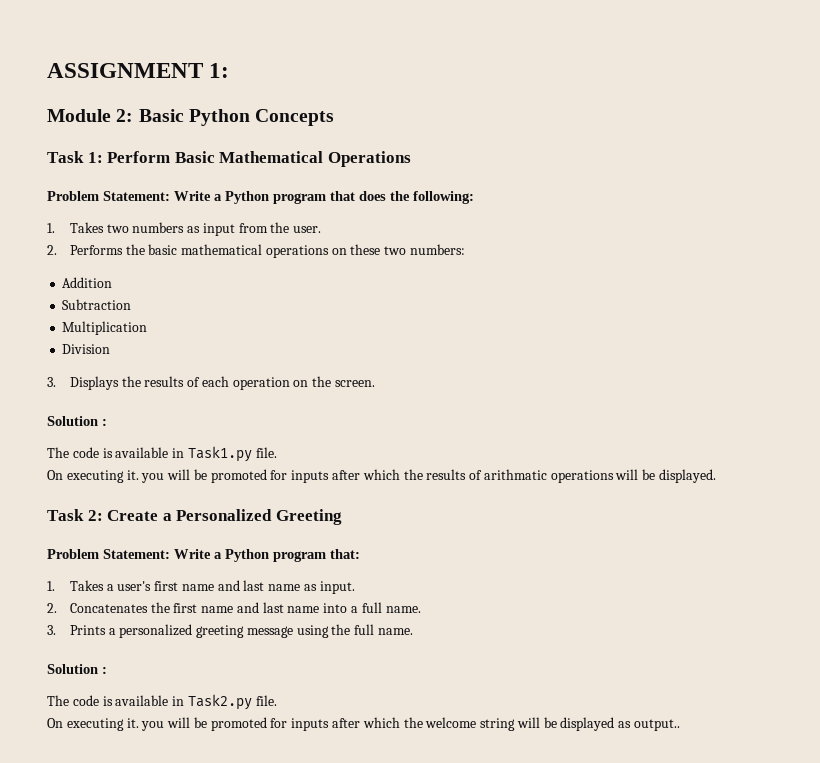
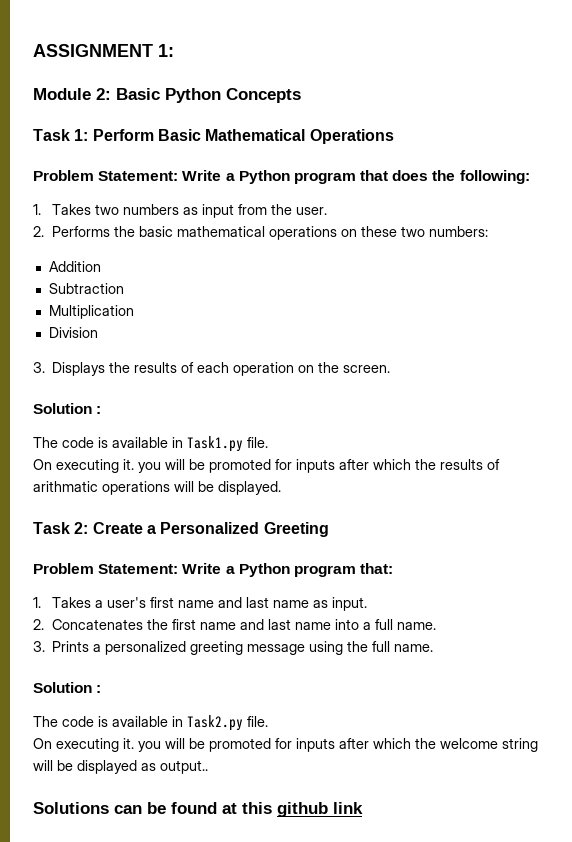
+ Solutions can be found at this github link

